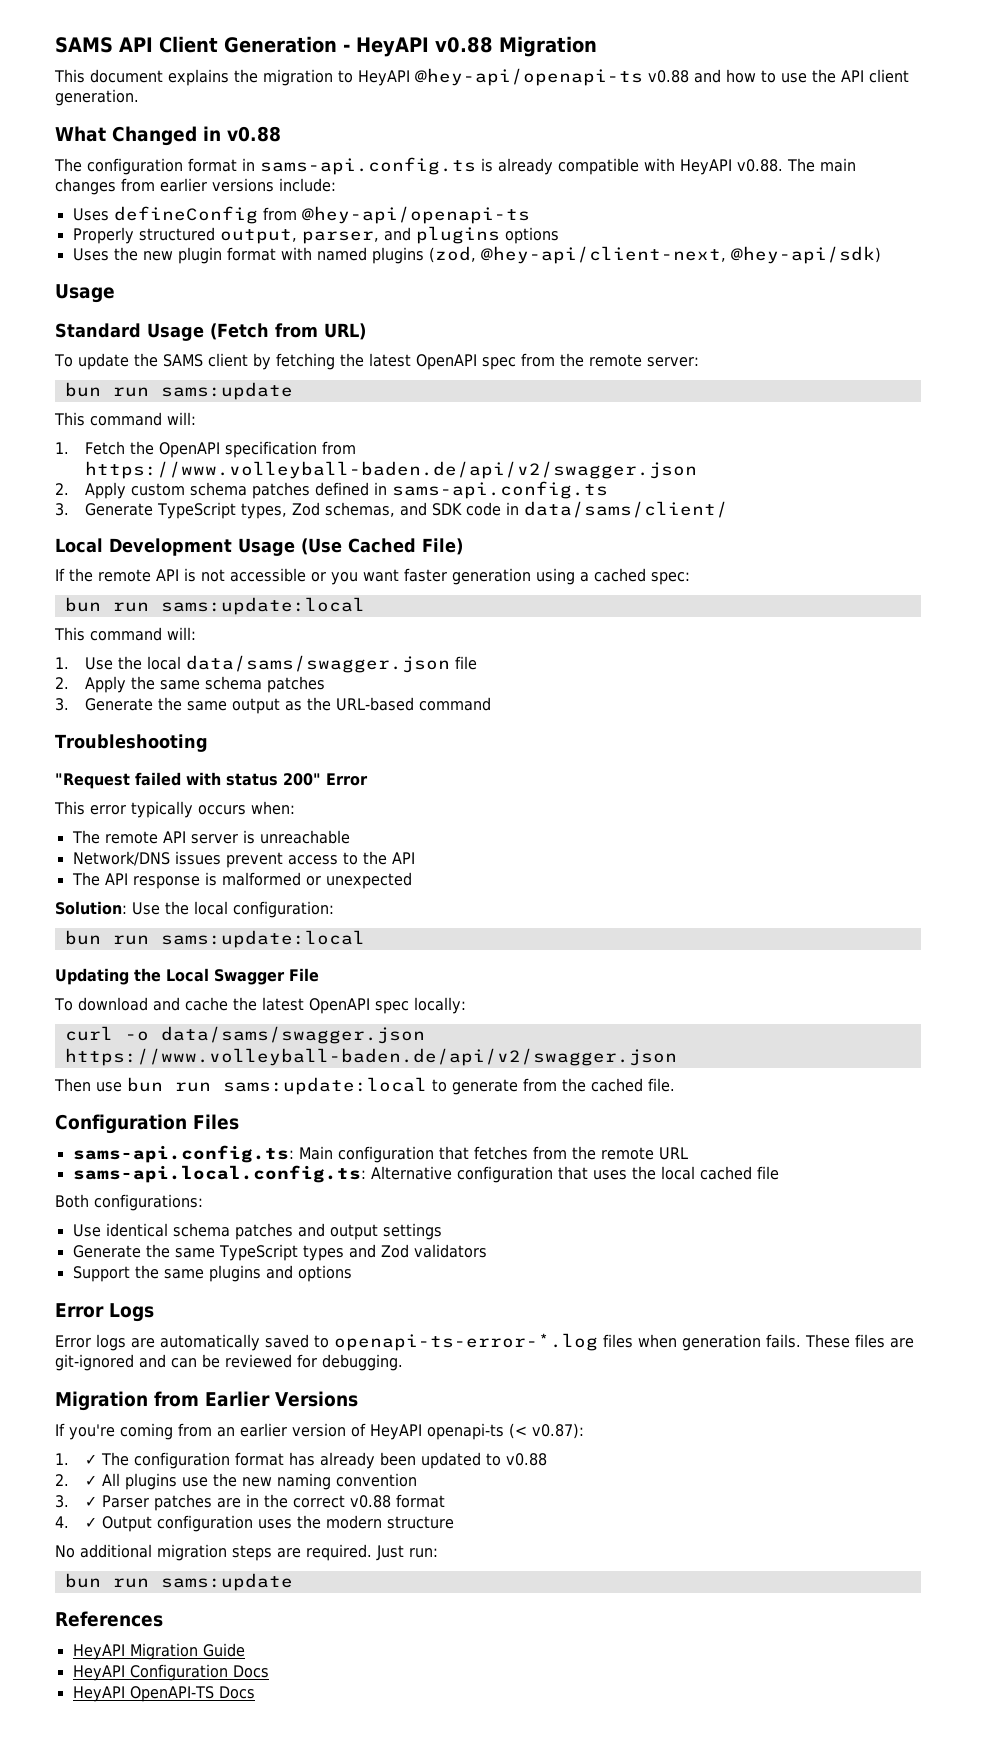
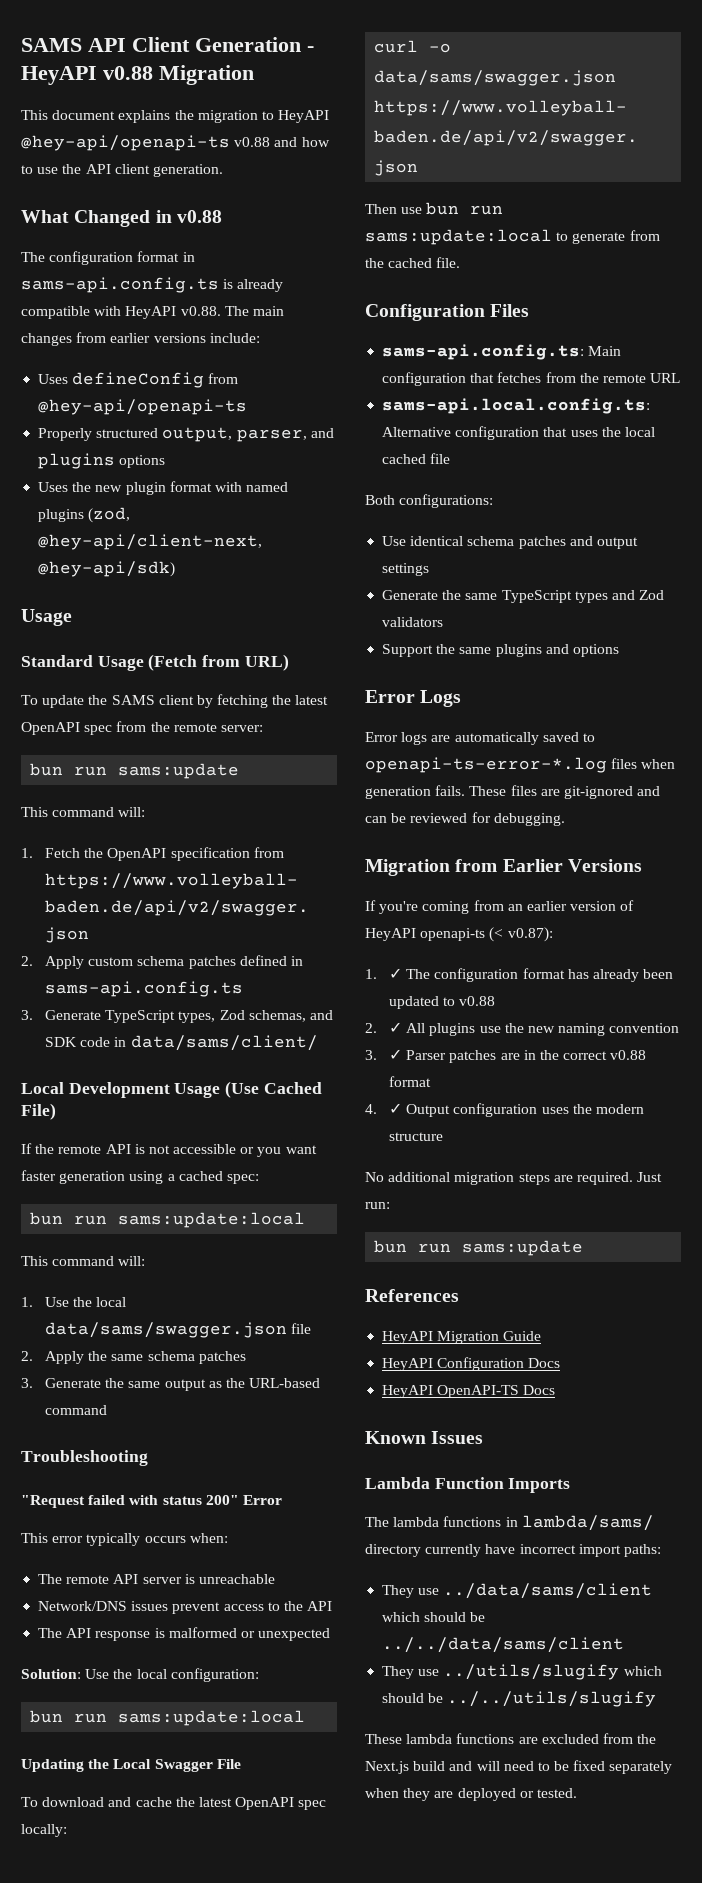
+ Known Issues
+ Lambda Function Imports
+ The lambda functions in lambda/sams/ directory currently have incorrect import paths:
+ They use ../data/sams/client which should be ../../data/sams/client
+ They use ../utils/slugify which should be ../../utils/slugify
+ These lambda functions are excluded from the Next.js build and will need to be fixed separately when they are deployed or tested.

